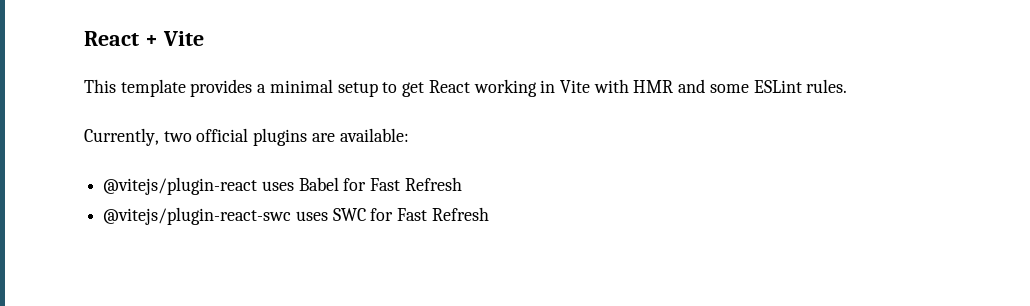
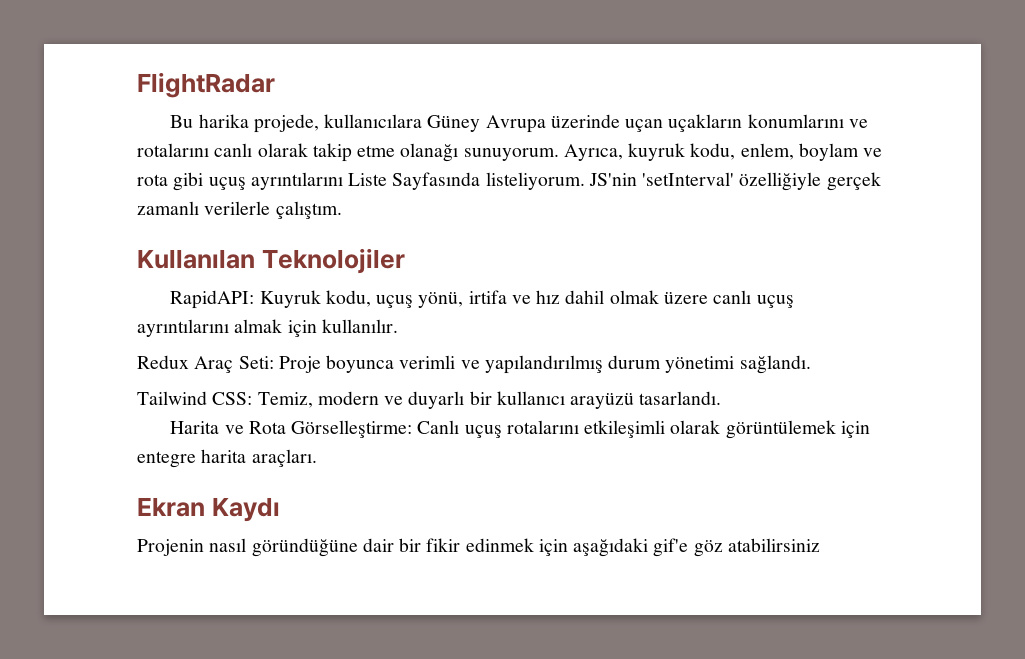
- React + Vite
- This template provides a minimal setup to get React working in Vite with HMR and some ESLint rules.
- Currently, two official plugins are available:
- @vitejs/plugin-react uses Babel for Fast Refresh
- @vitejs/plugin-react-swc uses SWC for Fast Refresh
+ FlightRadar
+ Bu harika projede, kullanıcılara Güney Avrupa üzerinde uçan uçakların konumlarını ve rotalarını canlı olarak takip etme olanağı sunuyorum. Ayrıca, kuyruk kodu, enlem, boylam ve rota gibi uçuş ayrıntılarını Liste Sayfasında listeliyorum. JS'nin 'setInterval' özelliğiyle gerçek zamanlı verilerle çalıştım.
+ Kullanılan Teknolojiler
+ RapidAPI: Kuyruk kodu, uçuş yönü, irtifa ve hız dahil olmak üzere canlı uçuş ayrıntılarını almak için kullanılır.
+ Redux Araç Seti: Proje boyunca verimli ve yapılandırılmış durum yönetimi sağlandı.
+ Tailwind CSS: Temiz, modern ve duyarlı bir kullanıcı arayüzü tasarlandı.
+ Harita ve Rota Görselleştirme: Canlı uçuş rotalarını etkileşimli olarak görüntülemek için entegre harita araçları.
+ Ekran Kaydı
+ Projenin nasıl göründüğüne dair bir fikir edinmek için aşağıdaki gif'e göz atabilirsiniz

